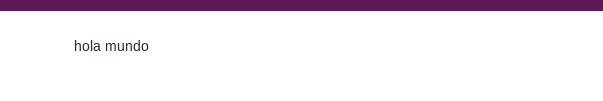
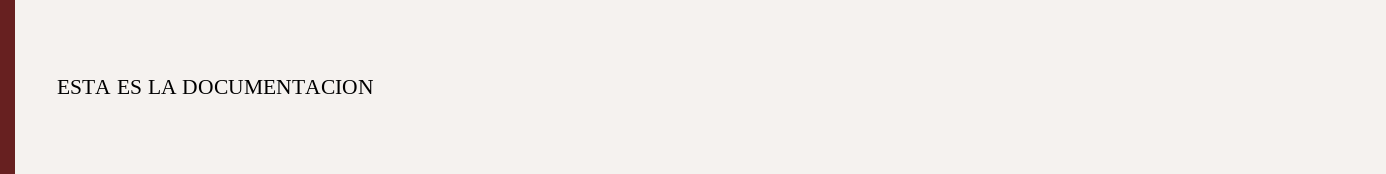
- hola mundo
+ ESTA ES LA DOCUMENTACION

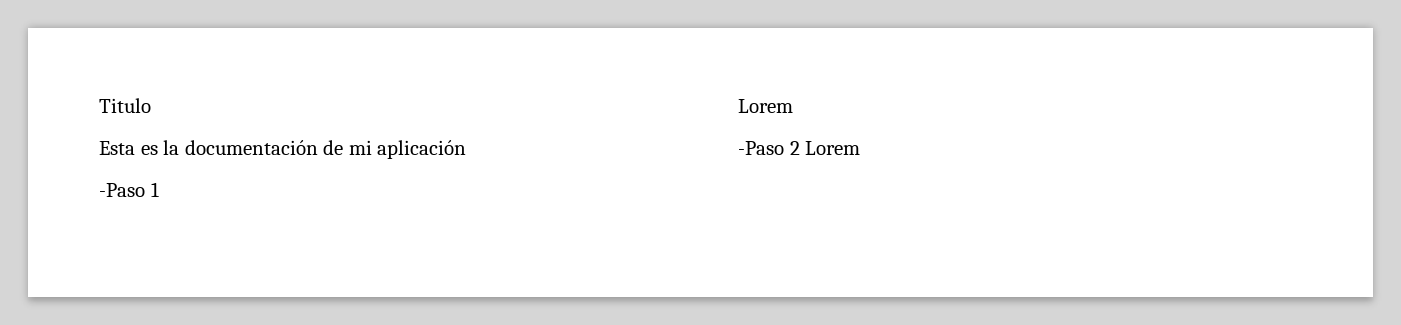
- ESTA ES LA DOCUMENTACION
+ Titulo
+ Esta es la documentación de mi aplicación
+ -Paso 1
+ Lorem
+ -Paso 2 Lorem

